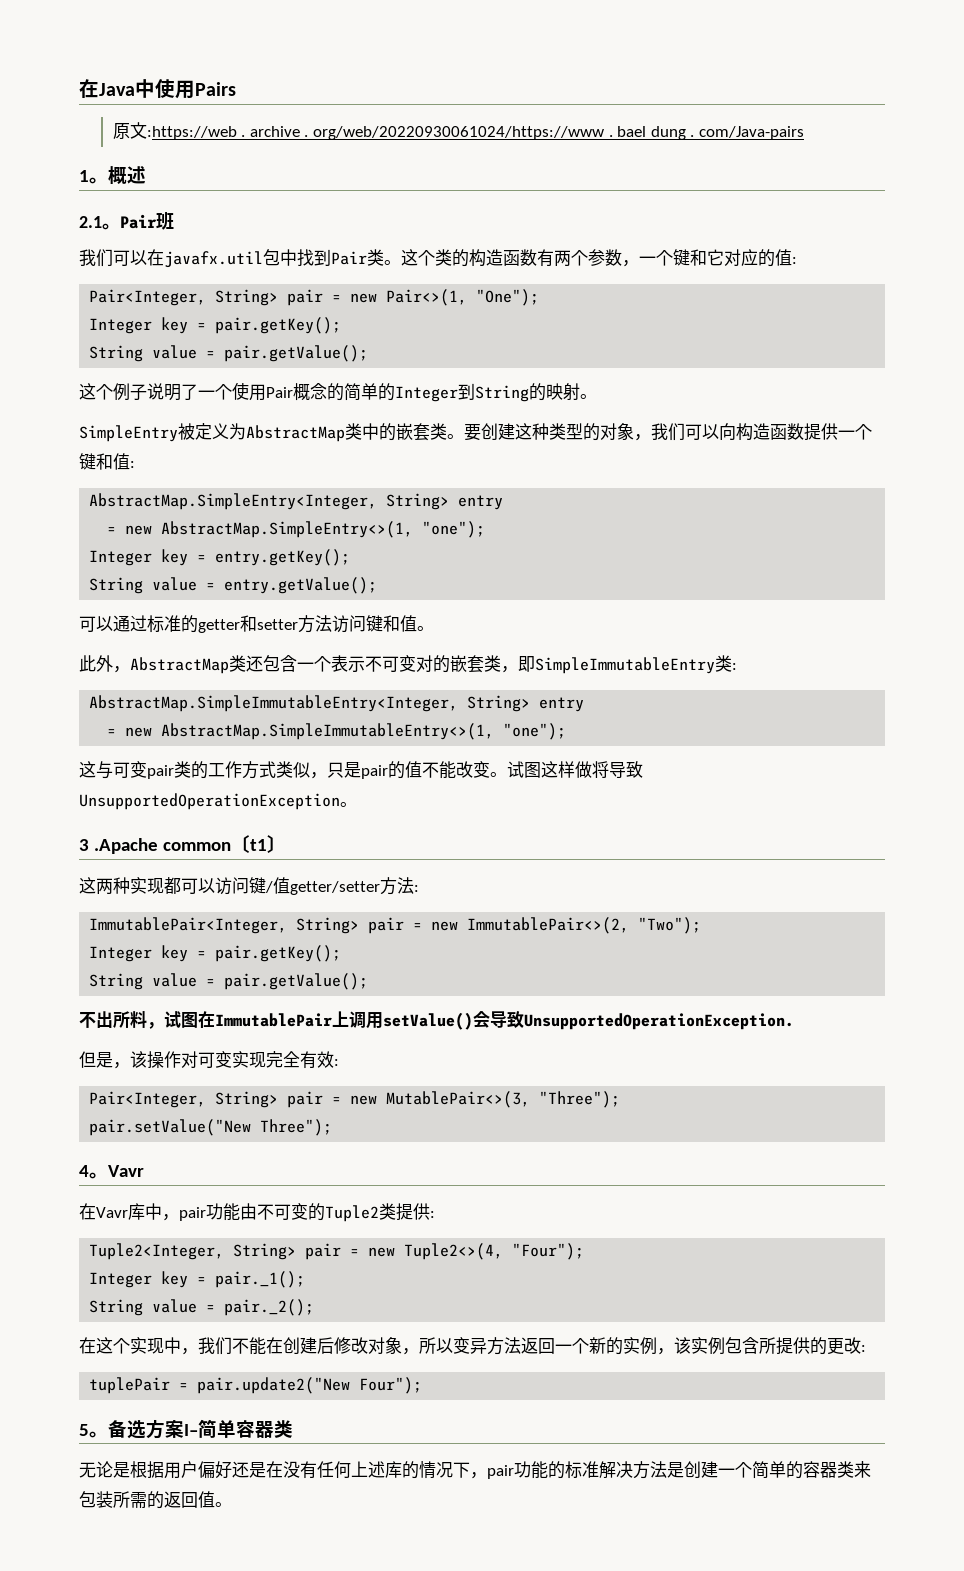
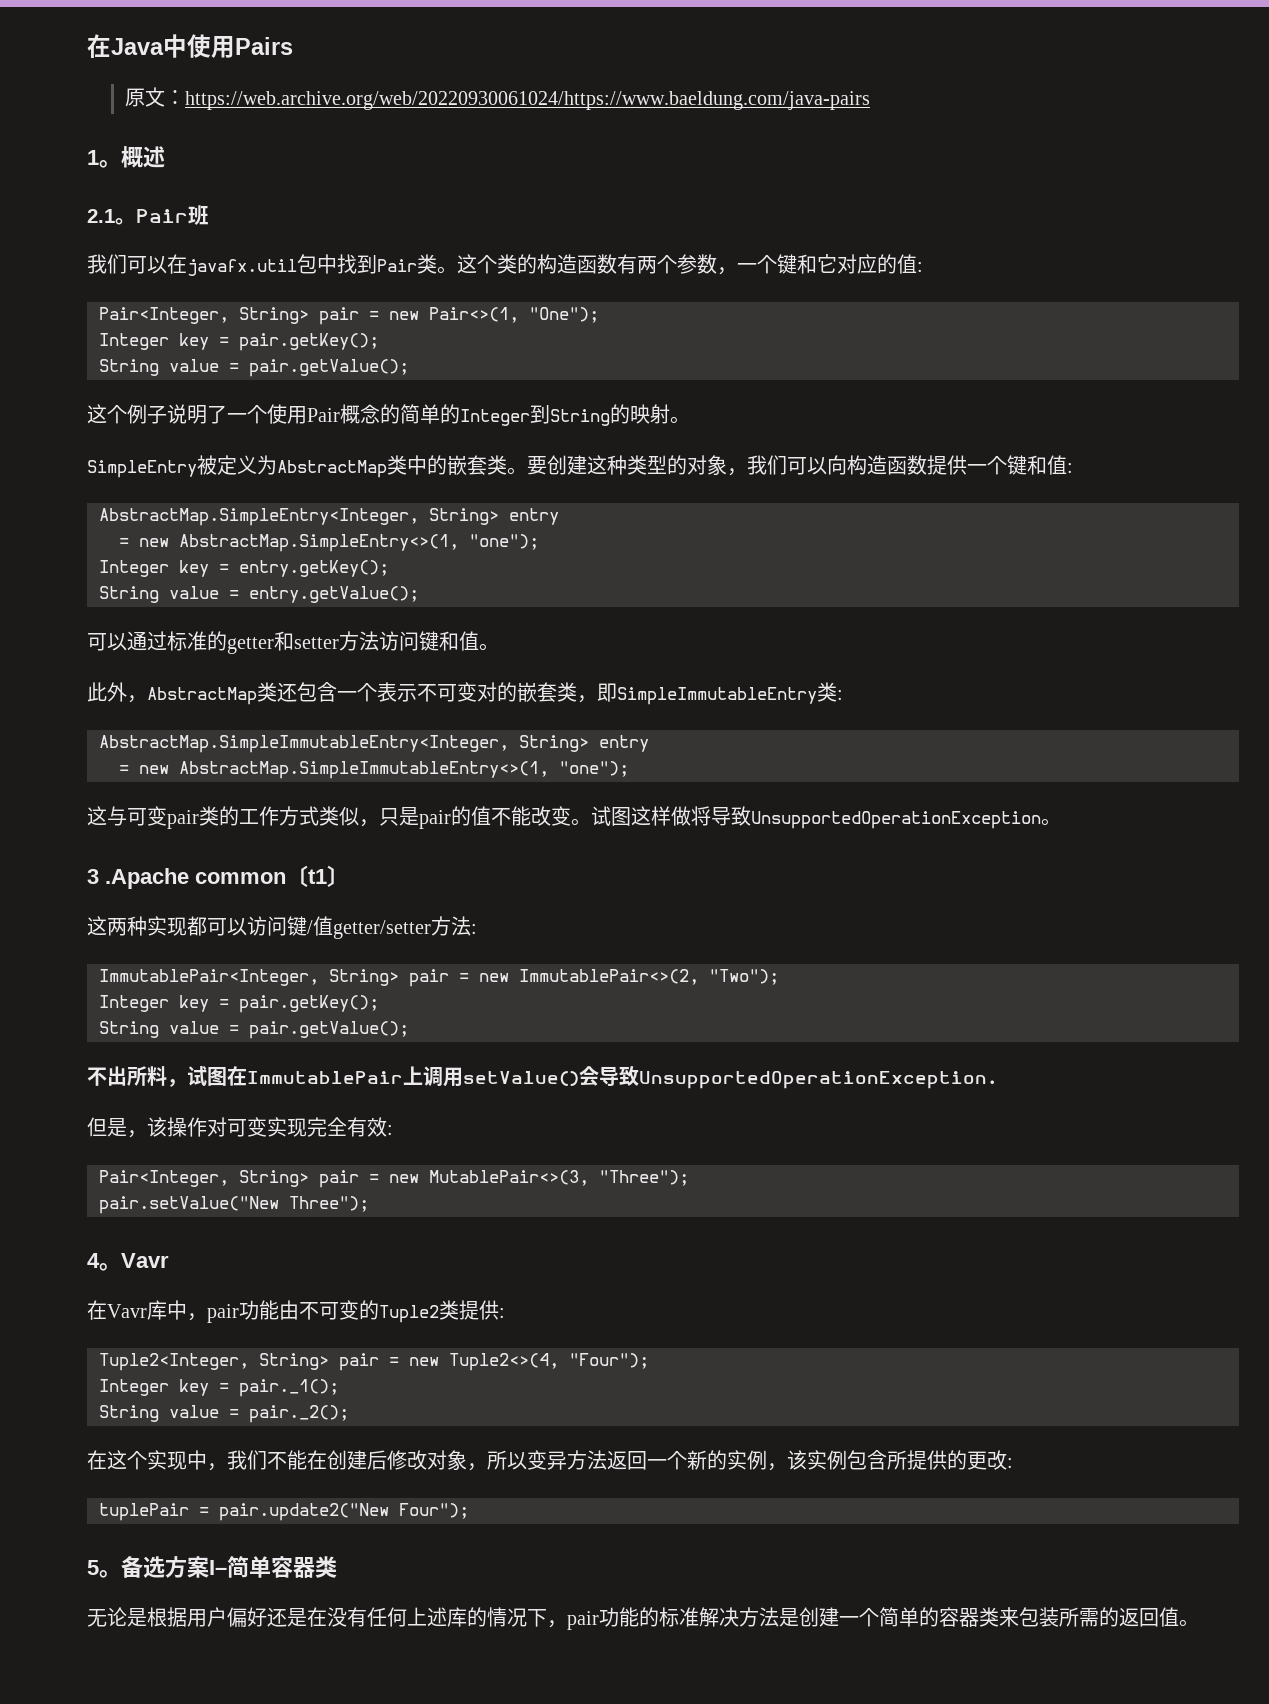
- 原文:https://web . archive . org/web/20220930061024/https://www . bael dung . com/Java-pairs
+ 原文：https://web.archive.org/web/20220930061024/https://www.baeldung.com/java-pairs

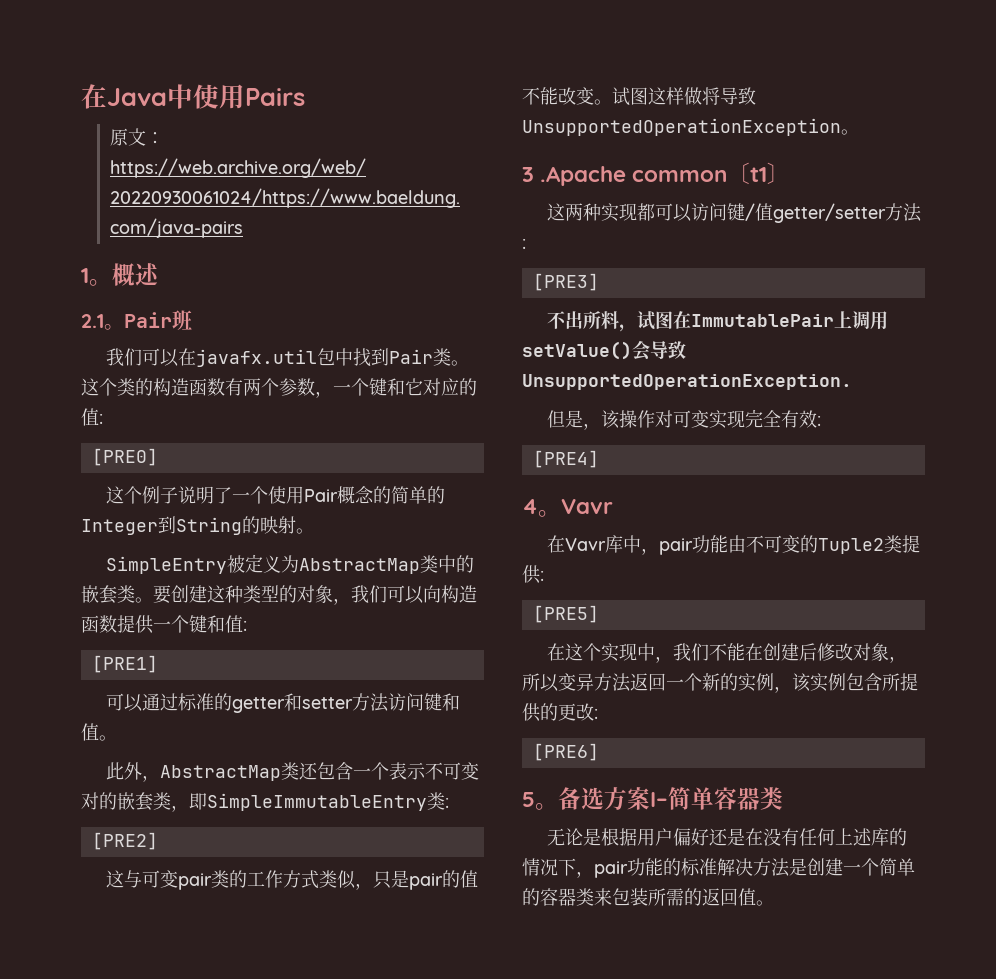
- Pair<Integer, String> pair = new Pair<>(1, "One");
- Integer key = pair.getKey();
- String value = pair.getValue();
+ [PRE0]
- AbstractMap.SimpleEntry<Integer, String> entry
- = new AbstractMap.SimpleEntry<>(1, "one");
- Integer key = entry.getKey();
- String value = entry.getValue();
+ [PRE1]
- AbstractMap.SimpleImmutableEntry<Integer, String> entry
- = new AbstractMap.SimpleImmutableEntry<>(1, "one");
+ [PRE2]
- ImmutablePair<Integer, String> pair = new ImmutablePair<>(2, "Two");
- Integer key = pair.getKey();
- String value = pair.getValue();
+ [PRE3]
- Pair<Integer, String> pair = new MutablePair<>(3, "Three");
- pair.setValue("New Three");
+ [PRE4]
- Tuple2<Integer, String> pair = new Tuple2<>(4, "Four");
- Integer key = pair._1();
- String value = pair._2();
+ [PRE5]
- tuplePair = pair.update2("New Four");
+ [PRE6]

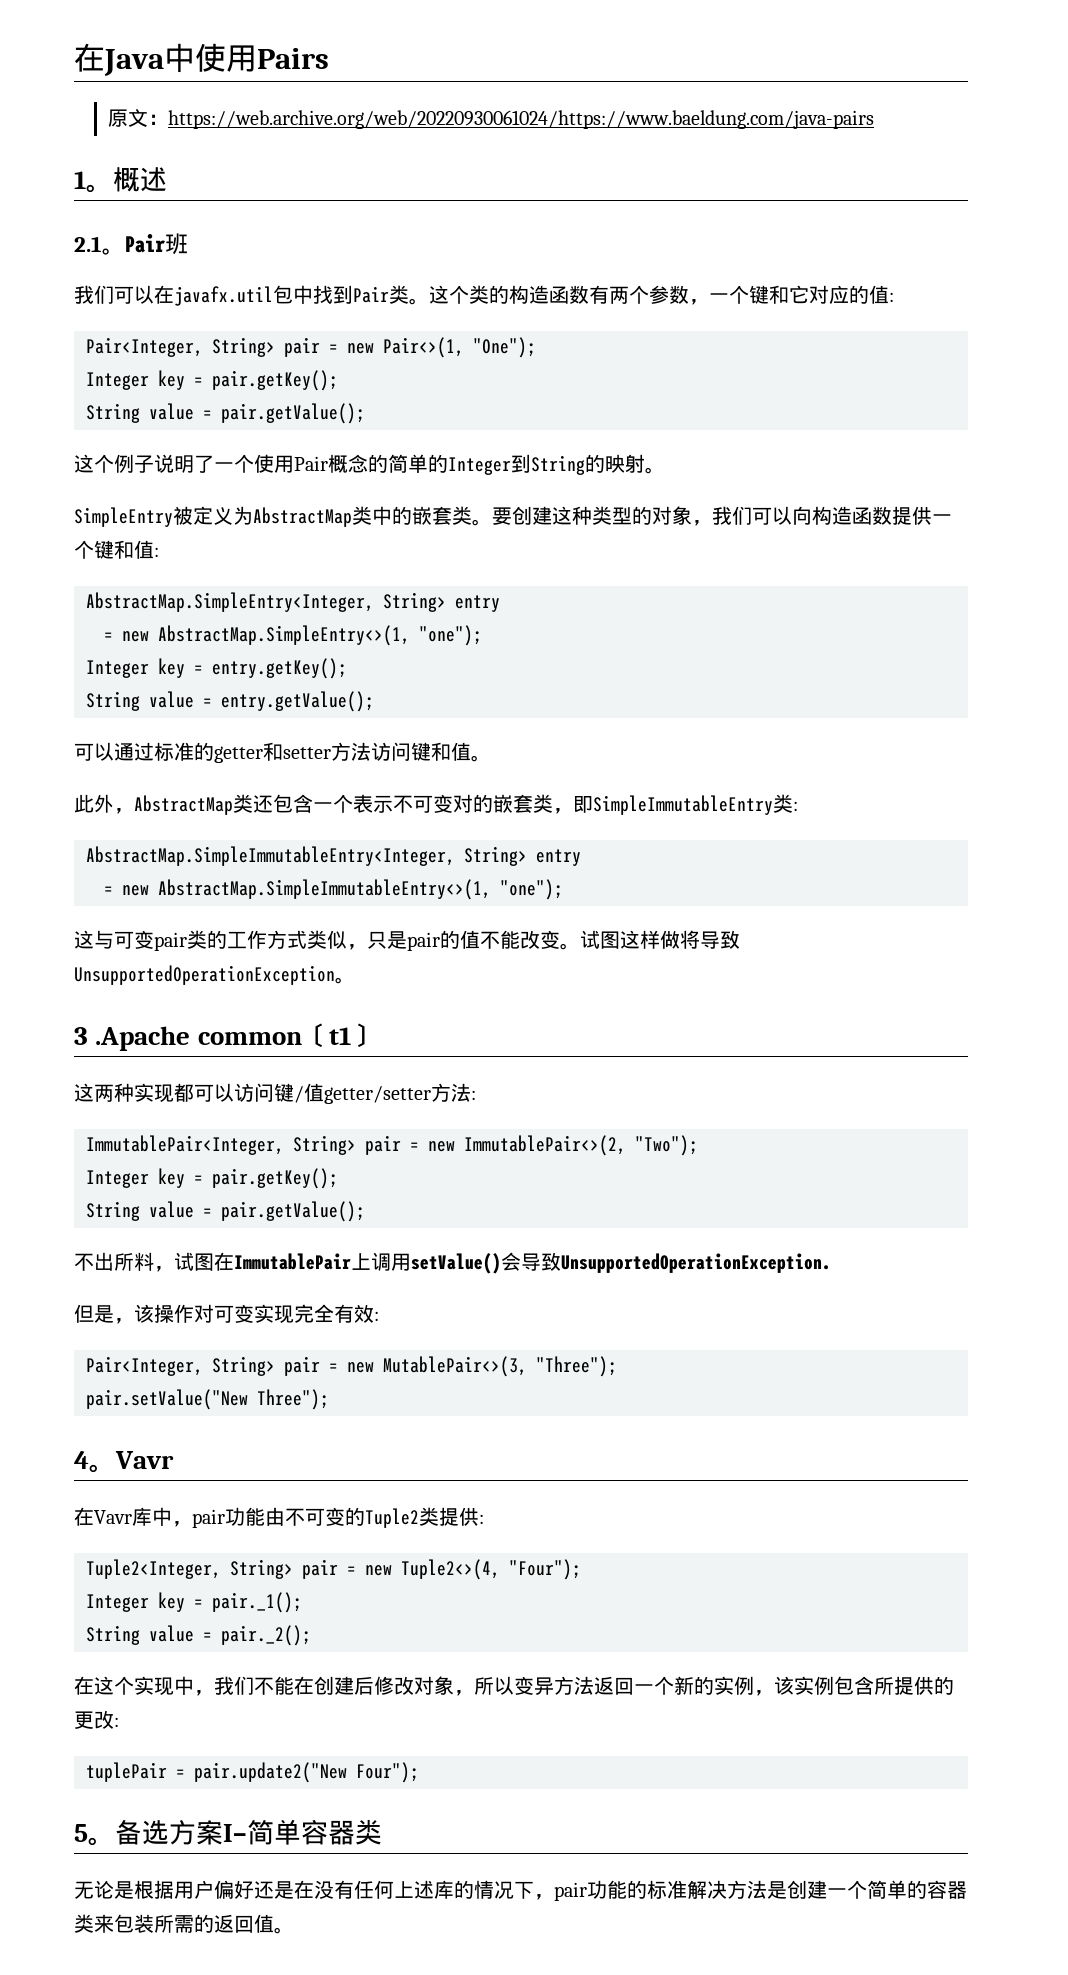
- [PRE0]
+ Pair<Integer, String> pair = new Pair<>(1, "One");
+ Integer key = pair.getKey();
+ String value = pair.getValue();
- [PRE1]
+ AbstractMap.SimpleEntry<Integer, String> entry
+ = new AbstractMap.SimpleEntry<>(1, "one");
+ Integer key = entry.getKey();
+ String value = entry.getValue();
- [PRE2]
+ AbstractMap.SimpleImmutableEntry<Integer, String> entry
+ = new AbstractMap.SimpleImmutableEntry<>(1, "one");
- [PRE3]
+ ImmutablePair<Integer, String> pair = new ImmutablePair<>(2, "Two");
+ Integer key = pair.getKey();
+ String value = pair.getValue();
- [PRE4]
+ Pair<Integer, String> pair = new MutablePair<>(3, "Three");
+ pair.setValue("New Three");
- [PRE5]
+ Tuple2<Integer, String> pair = new Tuple2<>(4, "Four");
+ Integer key = pair._1();
+ String value = pair._2();
- [PRE6]
+ tuplePair = pair.update2("New Four");

